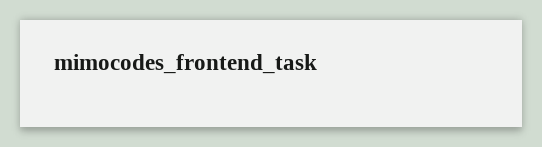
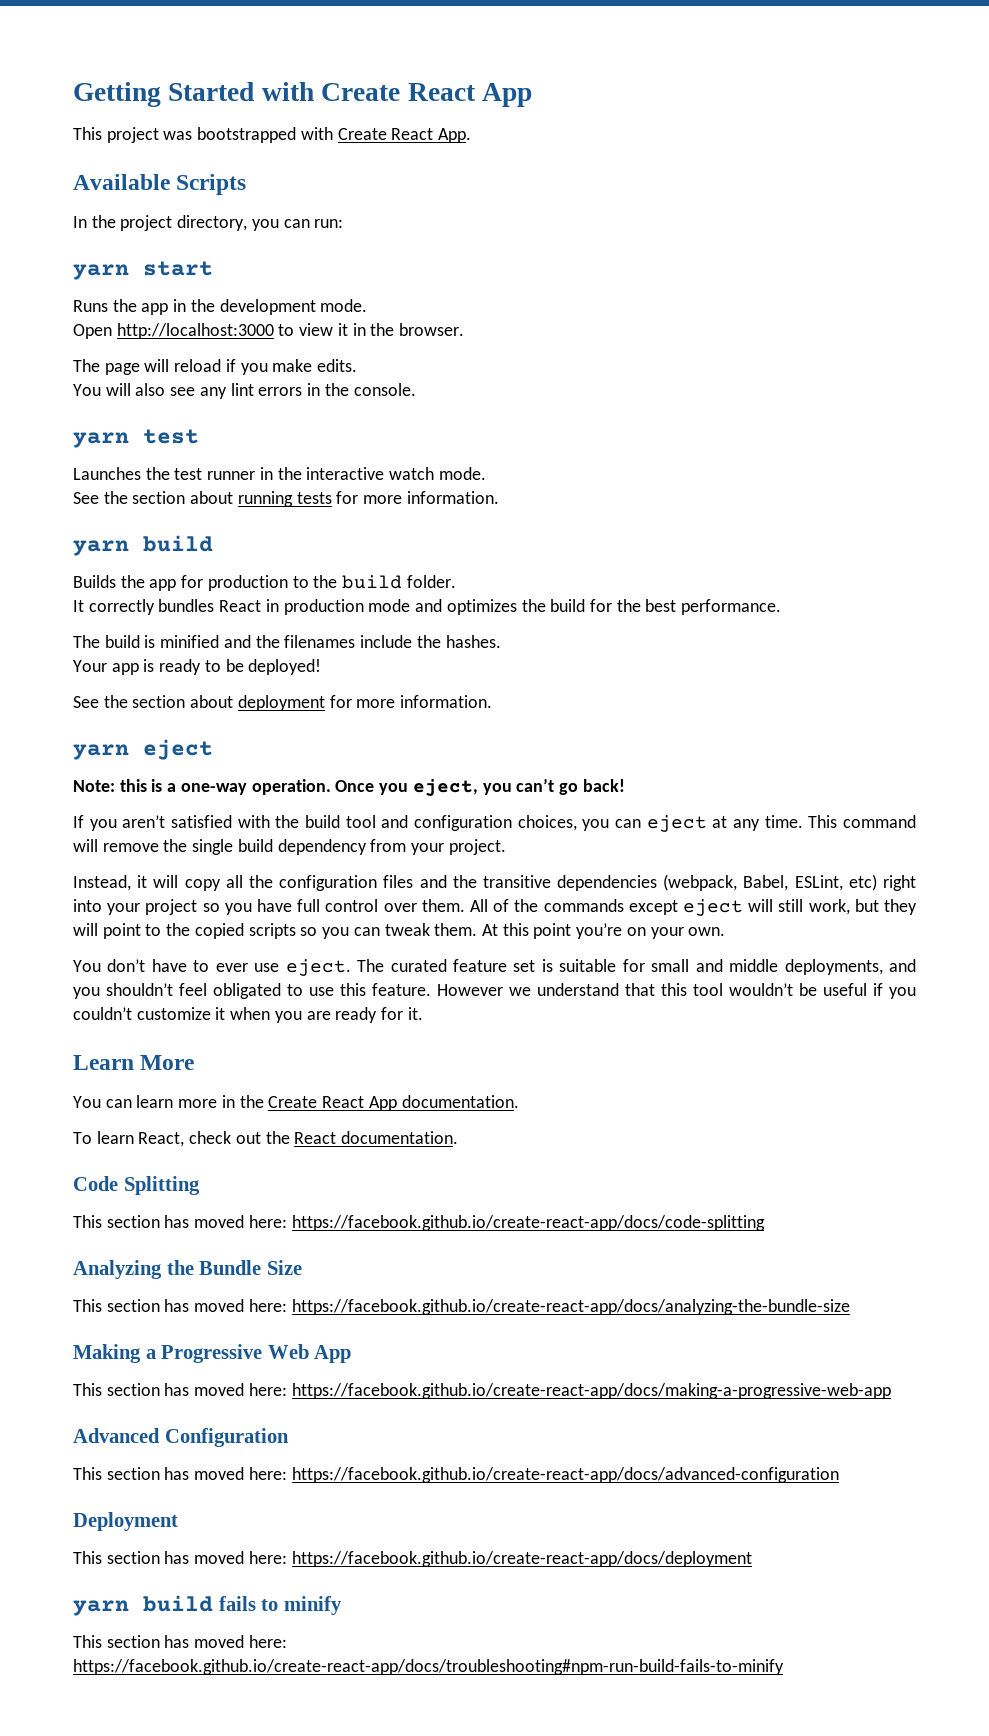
- mimocodes_frontend_task
+ Getting Started with Create React App
+ This project was bootstrapped with Create React App.
+ Available Scripts
+ In the project directory, you can run:
+ yarn start
+ Runs the app in the development mode.
+ Open http://localhost:3000 to view it in the browser.
+ The page will reload if you make edits.
+ You will also see any lint errors in the console.
+ yarn test
+ Launches the test runner in the interactive watch mode.
+ See the section about running tests for more information.
+ yarn build
+ Builds the app for production to the build folder.
+ It correctly bundles React in production mode and optimizes the build for the best performance.
+ The build is minified and the filenames include the hashes.
+ Your app is ready to be deployed!
+ See the section about deployment for more information.
+ yarn eject
+ Note: this is a one-way operation. Once you eject, you can’t go back!
+ If you aren’t satisfied with the build tool and configuration choices, you can eject at any time. This command will remove the single build dependency from your project.
+ Instead, it will copy all the configuration files and the transitive dependencies (webpack, Babel, ESLint, etc) right into your project so you have full control over them. All of the commands except eject will still work, but they will point to the copied scripts so you can tweak them. At this point you’re on your own.
+ You don’t have to ever use eject. The curated feature set is suitable for small and middle deployments, and you shouldn’t feel obligated to use this feature. However we understand that this tool wouldn’t be useful if you couldn’t customize it when you are ready for it.
+ Learn More
+ You can learn more in the Create React App documentation.
+ To learn React, check out the React documentation.
+ Code Splitting
+ This section has moved here: https://facebook.github.io/create-react-app/docs/code-splitting
+ Analyzing the Bundle Size
+ This section has moved here: https://facebook.github.io/create-react-app/docs/analyzing-the-bundle-size
+ Making a Progressive Web App
+ This section has moved here: https://facebook.github.io/create-react-app/docs/making-a-progressive-web-app
+ Advanced Configuration
+ This section has moved here: https://facebook.github.io/create-react-app/docs/advanced-configuration
+ Deployment
+ This section has moved here: https://facebook.github.io/create-react-app/docs/deployment
+ yarn build fails to minify
+ This section has moved here: https://facebook.github.io/create-react-app/docs/troubleshooting#npm-run-build-fails-to-minify

